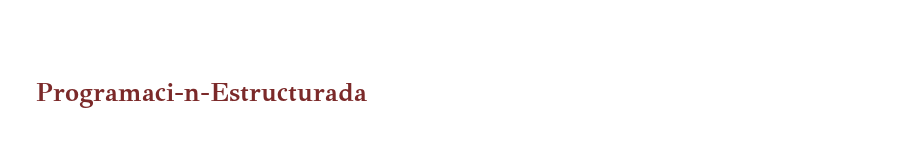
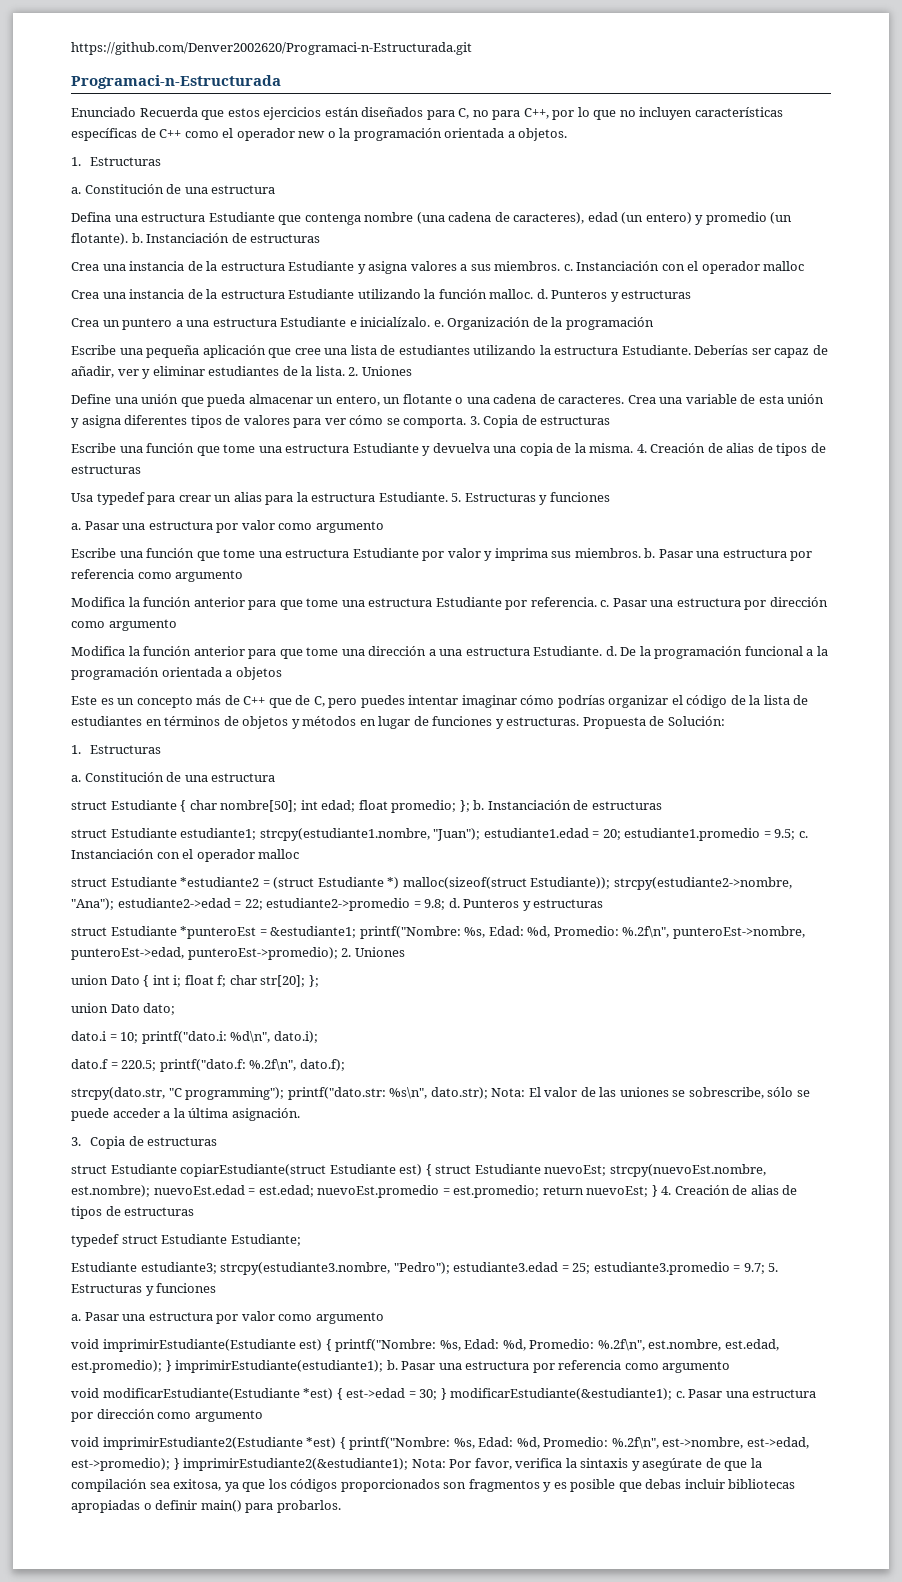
+ https://github.com/Denver2002620/Programaci-n-Estructurada.git
+ Enunciado Recuerda que estos ejercicios están diseñados para C, no para C++, por lo que no incluyen características específicas de C++ como el operador new o la programación orientada a objetos.
+ 1. Estructuras
+ a. Constitución de una estructura
+ Defina una estructura Estudiante que contenga nombre (una cadena de caracteres), edad (un entero) y promedio (un flotante). b. Instanciación de estructuras
+ Crea una instancia de la estructura Estudiante y asigna valores a sus miembros. c. Instanciación con el operador malloc
+ Crea una instancia de la estructura Estudiante utilizando la función malloc. d. Punteros y estructuras
+ Crea un puntero a una estructura Estudiante e inicialízalo. e. Organización de la programación
+ Escribe una pequeña aplicación que cree una lista de estudiantes utilizando la estructura Estudiante. Deberías ser capaz de añadir, ver y eliminar estudiantes de la lista. 2. Uniones
+ Define una unión que pueda almacenar un entero, un flotante o una cadena de caracteres. Crea una variable de esta unión y asigna diferentes tipos de valores para ver cómo se comporta. 3. Copia de estructuras
+ Escribe una función que tome una estructura Estudiante y devuelva una copia de la misma. 4. Creación de alias de tipos de estructuras
+ Usa typedef para crear un alias para la estructura Estudiante. 5. Estructuras y funciones
+ a. Pasar una estructura por valor como argumento
+ Escribe una función que tome una estructura Estudiante por valor y imprima sus miembros. b. Pasar una estructura por referencia como argumento
+ Modifica la función anterior para que tome una estructura Estudiante por referencia. c. Pasar una estructura por dirección como argumento
+ Modifica la función anterior para que tome una dirección a una estructura Estudiante. d. De la programación funcional a la programación orientada a objetos
+ Este es un concepto más de C++ que de C, pero puedes intentar imaginar cómo podrías organizar el código de la lista de estudiantes en términos de objetos y métodos en lugar de funciones y estructuras. Propuesta de Solución:
+ 1. Estructuras
+ a. Constitución de una estructura
+ struct Estudiante { char nombre[50]; int edad; float promedio; }; b. Instanciación de estructuras
+ struct Estudiante estudiante1; strcpy(estudiante1.nombre, "Juan"); estudiante1.edad = 20; estudiante1.promedio = 9.5; c. Instanciación con el operador malloc
+ struct Estudiante *estudiante2 = (struct Estudiante *) malloc(sizeof(struct Estudiante)); strcpy(estudiante2->nombre, "Ana"); estudiante2->edad = 22; estudiante2->promedio = 9.8; d. Punteros y estructuras
+ struct Estudiante *punteroEst = &estudiante1; printf("Nombre: %s, Edad: %d, Promedio: %.2f\n", punteroEst->nombre, punteroEst->edad, punteroEst->promedio); 2. Uniones
+ union Dato { int i; float f; char str[20]; };
+ union Dato dato;
+ dato.i = 10; printf("dato.i: %d\n", dato.i);
+ dato.f = 220.5; printf("dato.f: %.2f\n", dato.f);
+ strcpy(dato.str, "C programming"); printf("dato.str: %s\n", dato.str); Nota: El valor de las uniones se sobrescribe, sólo se puede acceder a la última asignación.
+ 3. Copia de estructuras
+ struct Estudiante copiarEstudiante(struct Estudiante est) { struct Estudiante nuevoEst; strcpy(nuevoEst.nombre, est.nombre); nuevoEst.edad = est.edad; nuevoEst.promedio = est.promedio; return nuevoEst; } 4. Creación de alias de tipos de estructuras
+ typedef struct Estudiante Estudiante;
+ Estudiante estudiante3; strcpy(estudiante3.nombre, "Pedro"); estudiante3.edad = 25; estudiante3.promedio = 9.7; 5. Estructuras y funciones
+ a. Pasar una estructura por valor como argumento
+ void imprimirEstudiante(Estudiante est) { printf("Nombre: %s, Edad: %d, Promedio: %.2f\n", est.nombre, est.edad, est.promedio); } imprimirEstudiante(estudiante1); b. Pasar una estructura por referencia como argumento
+ void modificarEstudiante(Estudiante *est) { est->edad = 30; } modificarEstudiante(&estudiante1); c. Pasar una estructura por dirección como argumento
+ void imprimirEstudiante2(Estudiante *est) { printf("Nombre: %s, Edad: %d, Promedio: %.2f\n", est->nombre, est->edad, est->promedio); } imprimirEstudiante2(&estudiante1); Nota: Por favor, verifica la sintaxis y asegúrate de que la compilación sea exitosa, ya que los códigos proporcionados son fragmentos y es posible que debas incluir bibliotecas apropiadas o definir main() para probarlos.

